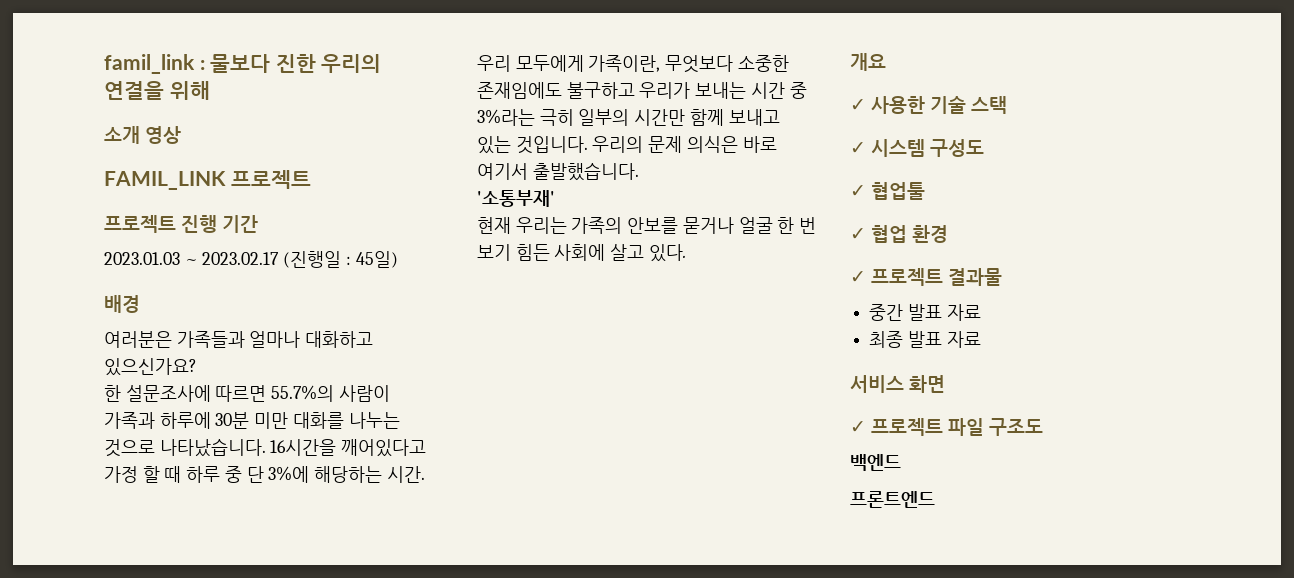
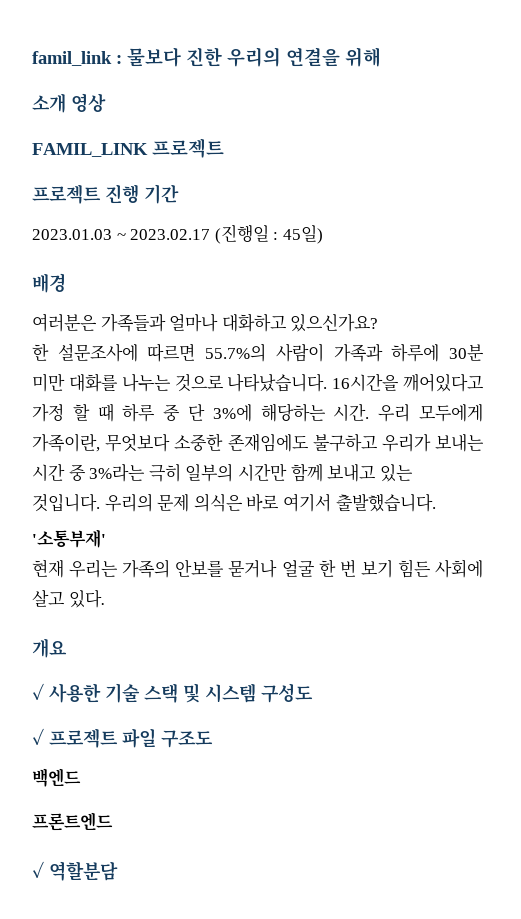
- ✓ 사용한 기술 스택
- ✓ 시스템 구성도
+ ✓ 사용한 기술 스택 및 시스템 구성도
- ✓ 협업툴
- ✓ 협업 환경
- ✓ 프로젝트 결과물
- 중간 발표 자료
- 최종 발표 자료
- 서비스 화면
+ ✓ 역할분담

